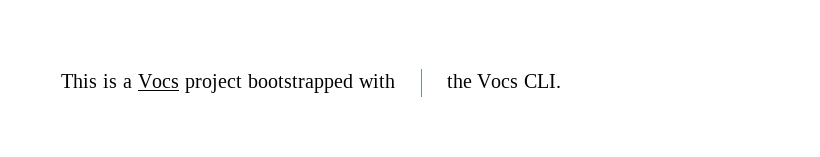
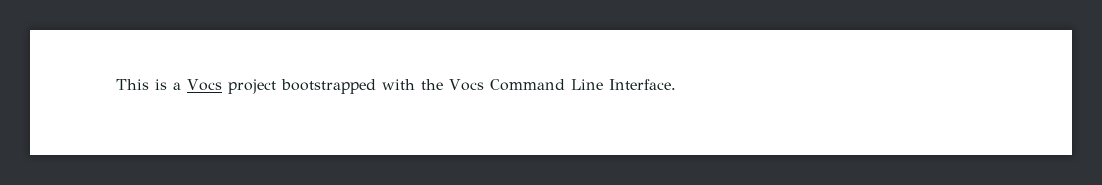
- This is a Vocs project bootstrapped with the Vocs CLI.
+ This is a Vocs project bootstrapped with the Vocs Command Line Interface.

